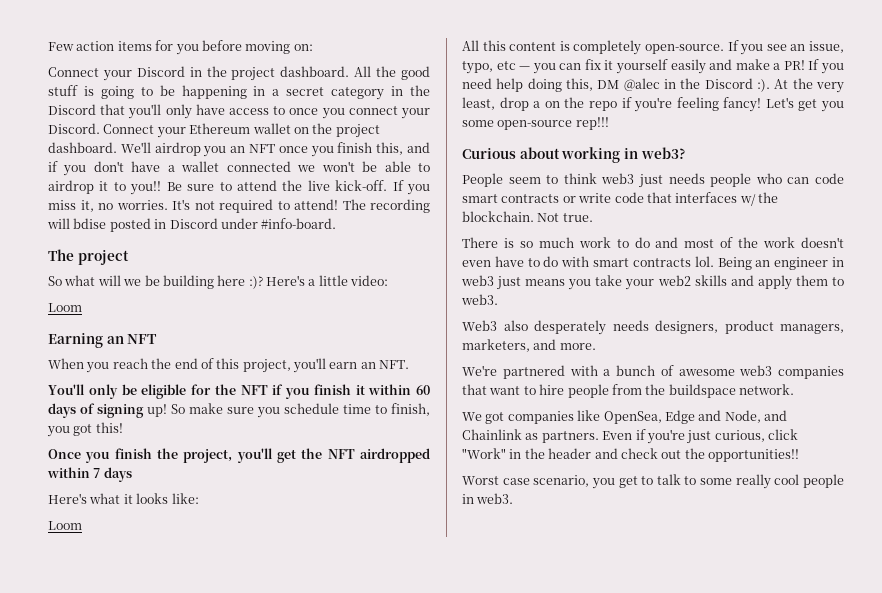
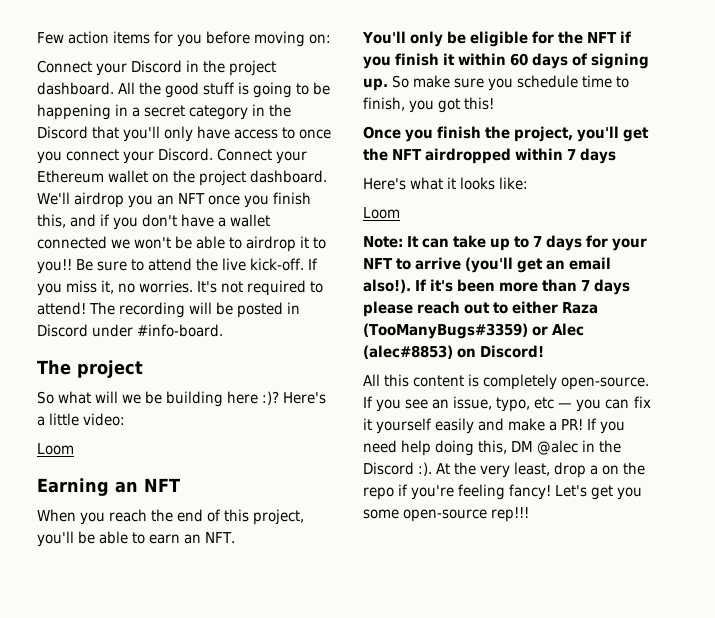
- The recording will bdise posted in Discord under #info-board.
+ The recording will be posted in Discord under #info-board.
- When you reach the end of this project, you'll earn an NFT.
+ When you reach the end of this project, you'll be able to earn an NFT.
- You'll only be eligible for the NFT if you finish it within 60 days of signing up!
+ You'll only be eligible for the NFT if you finish it within 60 days of signing up.
+ Note: It can take up to 7 days for your NFT to arrive (you'll get an email also!). If it's been more than 7 days please reach out to either Raza (TooManyBugs#3359) or Alec (alec#8853) on Discord!
- Curious about working in web3?
- People seem to think web3 just needs people who can code smart contracts or write code that interfaces w/ the blockchain. Not true.
- There is so much work to do and most of the work doesn't even have to do with smart contracts lol. Being an engineer in web3 just means you take your web2 skills and apply them to web3.
- Web3 also desperately needs designers, product managers, marketers, and more.
- We're partnered with a bunch of awesome web3 companies that want to hire people from the buildspace network.
- We got companies like OpenSea, Edge and Node, and Chainlink as partners. Even if you're just curious, click "Work" in the header and check out the opportunities!!
- Worst case scenario, you get to talk to some really cool people in web3.

